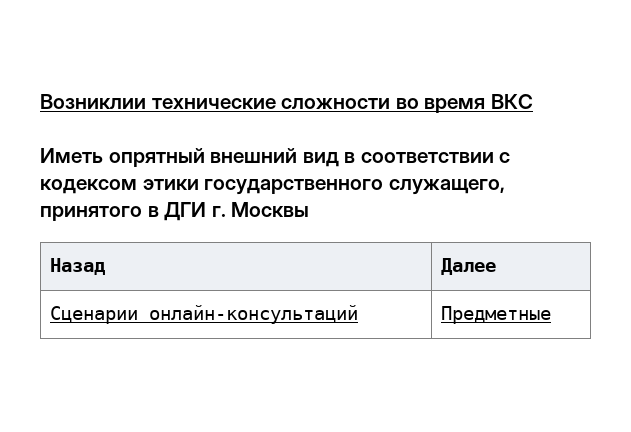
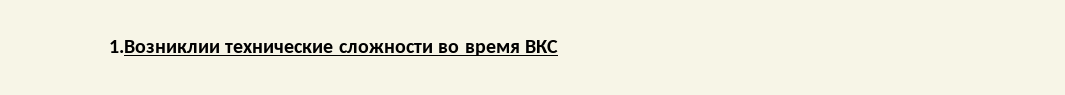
- Возниклии технические сложности во время ВКС
+ 1.Возниклии технические сложности во время ВКС
- Иметь опрятный внешний вид в соответствии с кодексом этики государственного служащего, принятого в ДГИ г. Москвы
- Назад | Далее
- Сценарии онлайн-консультаций | Предметные

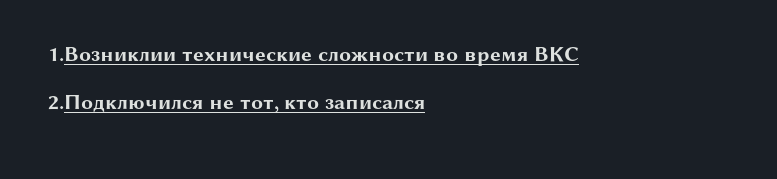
+ 2.Подключился не тот, кто записался

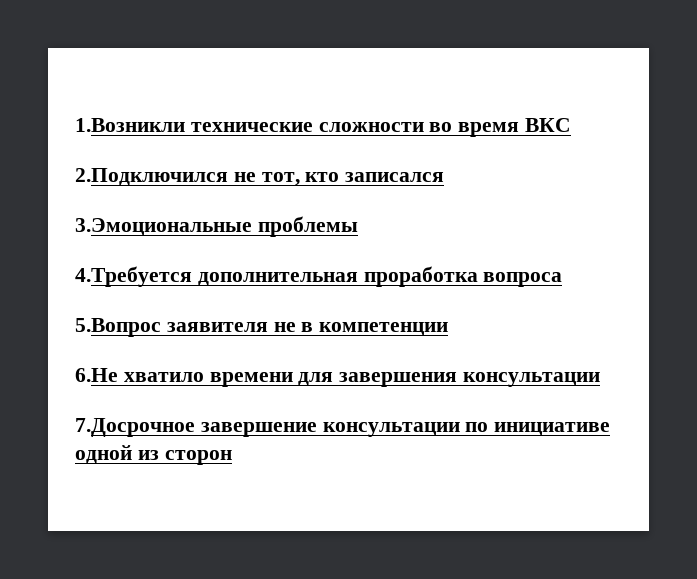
- 1.Возниклии технические сложности во время ВКС
+ 1.Возникли технические сложности во время ВКС
+ 3.Эмоциональные проблемы
+ 4.Требуется дополнительная проработка вопроса
+ 5.Вопрос заявителя не в компетенции
+ 6.Не хватило времени для завершения консультации
+ 7.Досрочное завершение консультации по инициативе одной из сторон

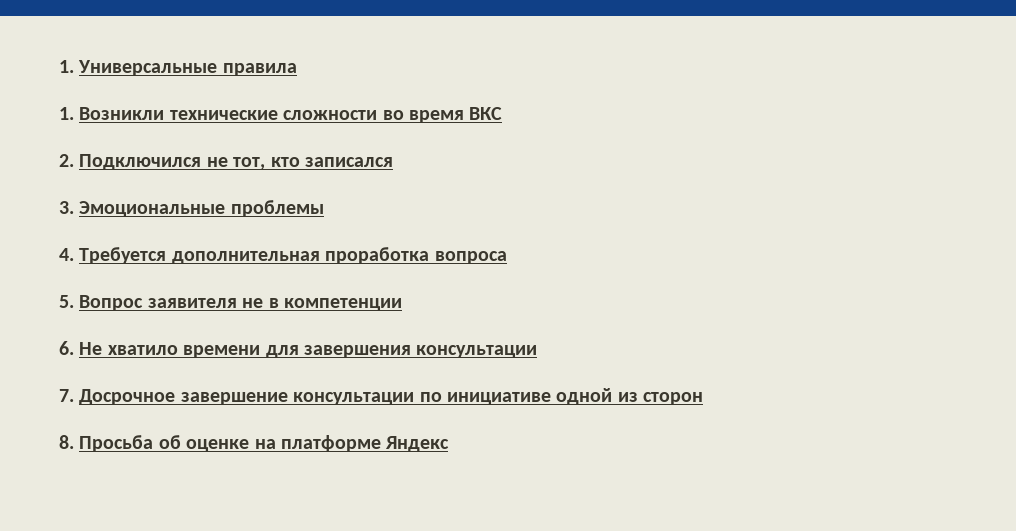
- 1.Возникли технические сложности во время ВКС
+ 1. Универсальные правила
+ 1. Возникли технические сложности во время ВКС
- 2.Подключился не тот, кто записался
+ 2. Подключился не тот, кто записался
- 3.Эмоциональные проблемы
+ 3. Эмоциональные проблемы
- 4.Требуется дополнительная проработка вопроса
+ 4. Требуется дополнительная проработка вопроса
- 5.Вопрос заявителя не в компетенции
+ 5. Вопрос заявителя не в компетенции
- 6.Не хватило времени для завершения консультации
+ 6. Не хватило времени для завершения консультации
- 7.Досрочное завершение консультации по инициативе одной из сторон
+ 7. Досрочное завершение консультации по инициативе одной из сторон
+ 8. Просьба об оценке на платформе Яндекс

